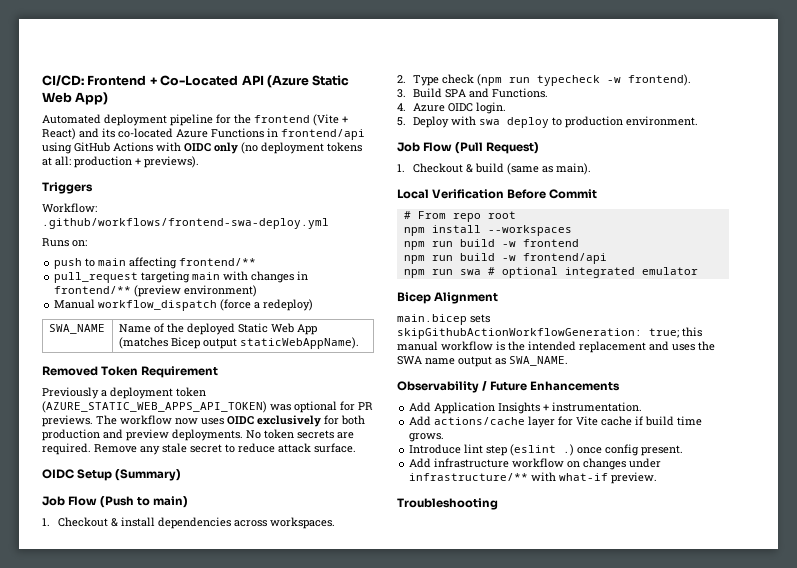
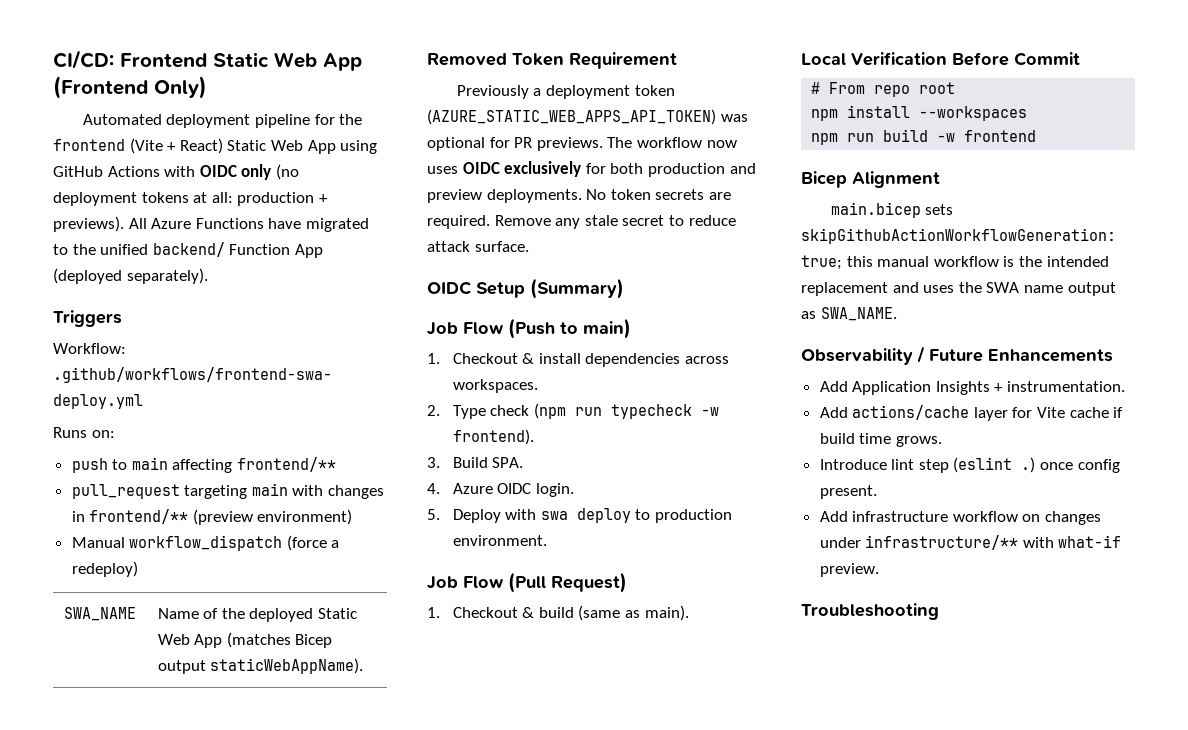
- CI/CD: Frontend + Co-Located API (Azure Static Web App)
+ CI/CD: Frontend Static Web App (Frontend Only)
- Automated deployment pipeline for the frontend (Vite + React) and its co-located Azure Functions in frontend/api using GitHub Actions with OIDC only (no deployment tokens at all: production + previews).
+ Automated deployment pipeline for the frontend (Vite + React) Static Web App using GitHub Actions with OIDC only (no deployment tokens at all: production + previews). All Azure Functions have migrated to the unified backend/ Function App (deployed separately).
- 3. Build SPA and Functions.
+ 3. Build SPA.
- npm run build -w frontend/api
- npm run swa # optional integrated emulator

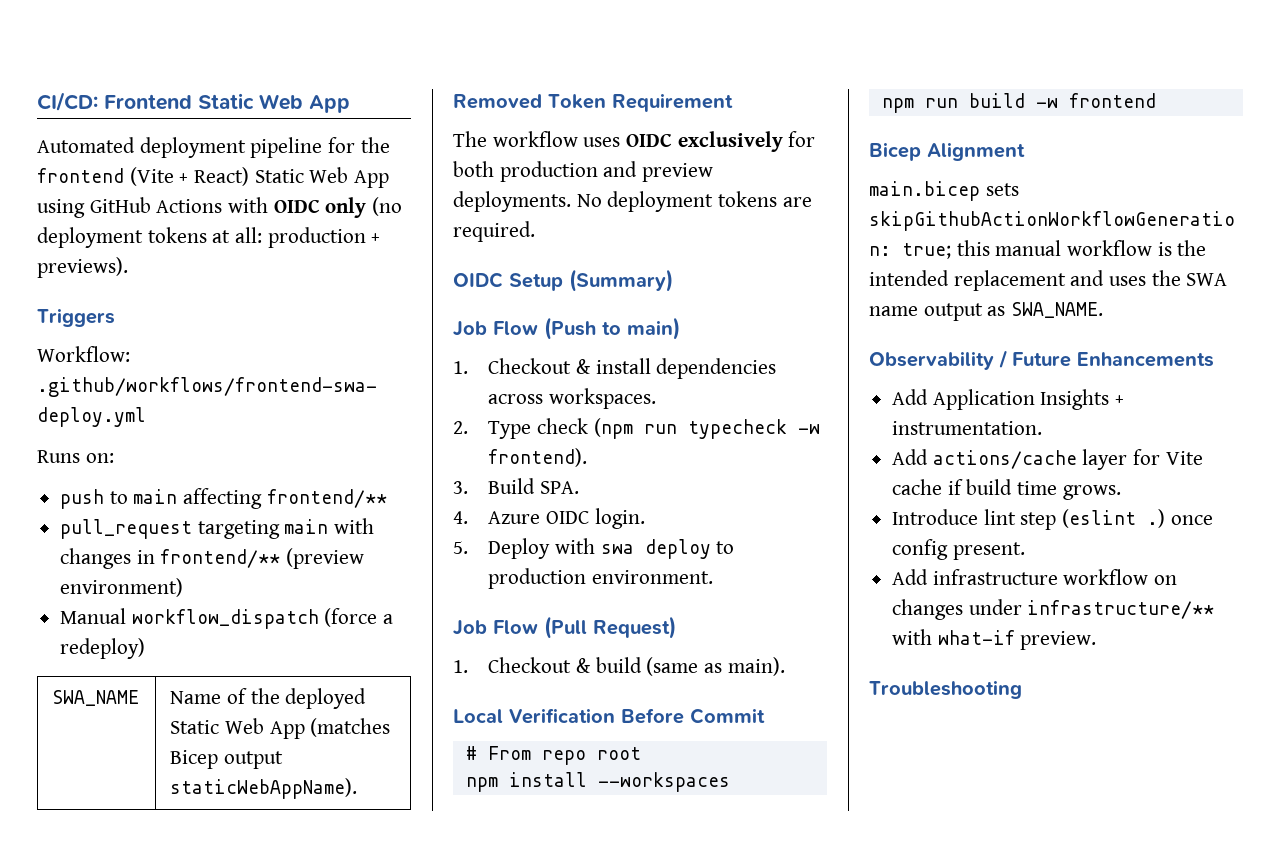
- CI/CD: Frontend Static Web App (Frontend Only)
+ CI/CD: Frontend Static Web App
- All Azure Functions have migrated to the unified backend/ Function App (deployed separately).
- Previously a deployment token (AZURE_STATIC_WEB_APPS_API_TOKEN) was optional for PR previews. The workflow now uses OIDC exclusively for both production and preview deployments.
+ The workflow uses OIDC exclusively for both production and preview deployments.
- No token secrets are required. Remove any stale secret to reduce attack surface.
+ No deployment tokens are required.

